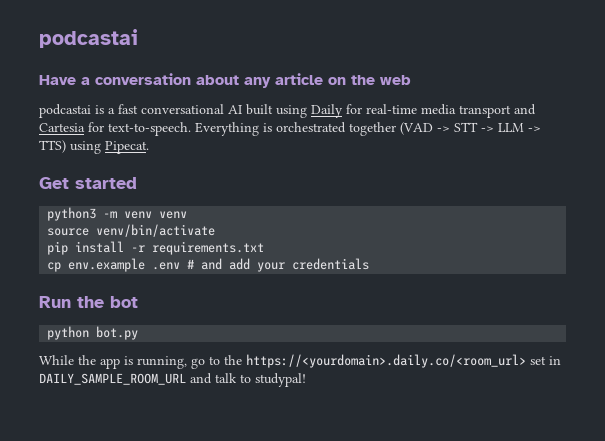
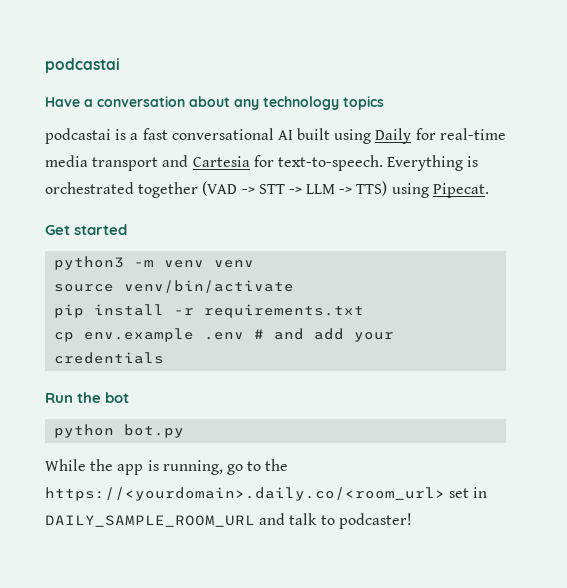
- Have a conversation about any article on the web
+ Have a conversation about any technology topics
- While the app is running, go to the https://<yourdomain>.daily.co/<room_url> set in DAILY_SAMPLE_ROOM_URL and talk to studypal!
+ While the app is running, go to the https://<yourdomain>.daily.co/<room_url> set in DAILY_SAMPLE_ROOM_URL and talk to podcaster!

